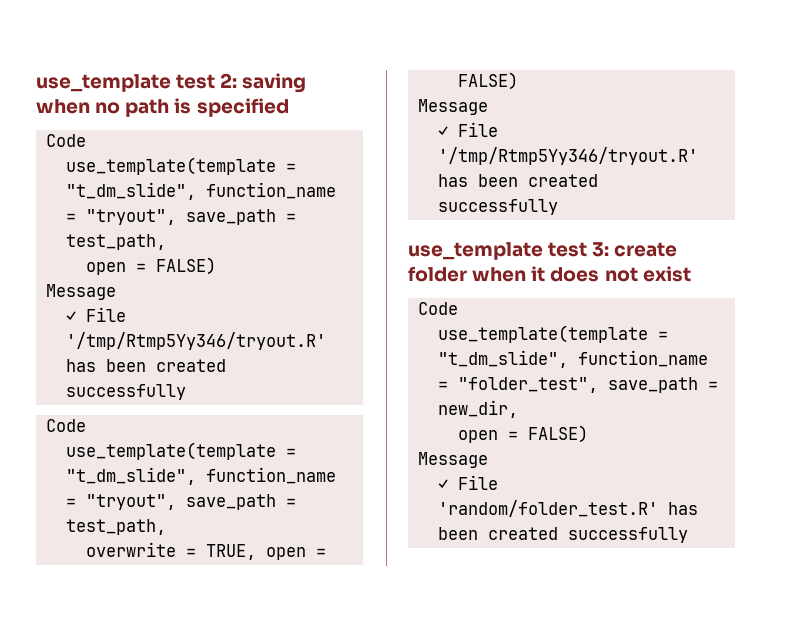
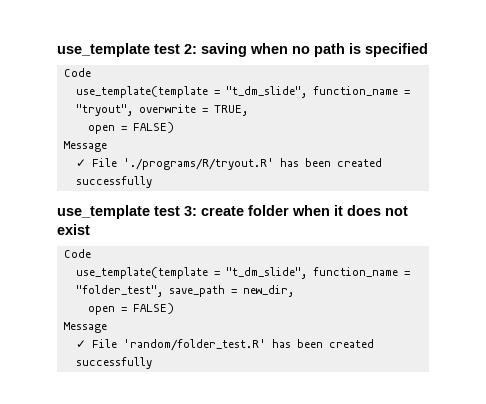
  use_template test 2: saving when no path is specified
  Code
- use_template(template = "t_dm_slide", function_name = "tryout", save_path = test_path,
+ use_template(template = "t_dm_slide", function_name = "tryout", overwrite = TRUE,
  open = FALSE)
  Message
- ✓ File '/tmp/Rtmp5Yy346/tryout.R' has been created successfully
- Code
- use_template(template = "t_dm_slide", function_name = "tryout", save_path = test_path,
- overwrite = TRUE, open = FALSE)
- Message
- ✓ File '/tmp/Rtmp5Yy346/tryout.R' has been created successfully
+ ✓ File './programs/R/tryout.R' has been created successfully

